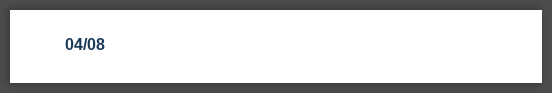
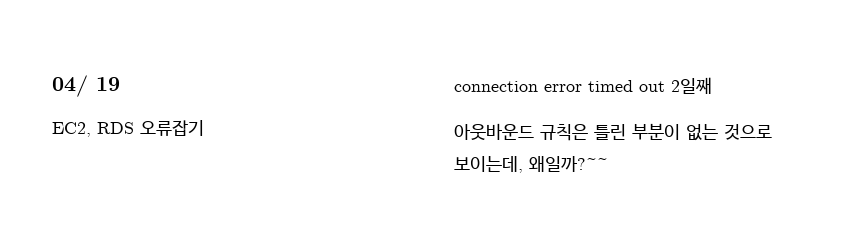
- 04/08
+ 04/ 19
+ EC2, RDS 오류잡기
+ connection error timed out 2일째
+ 아웃바운드 규칙은 틀린 부분이 없는 것으로 보이는데, 왜일까?~~

